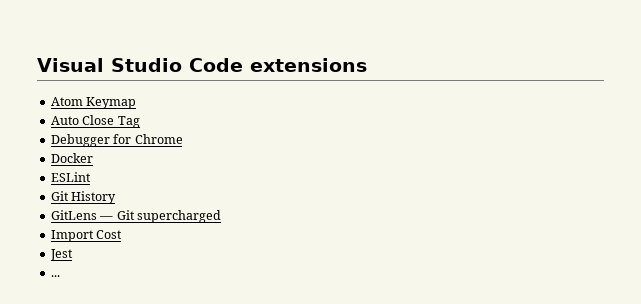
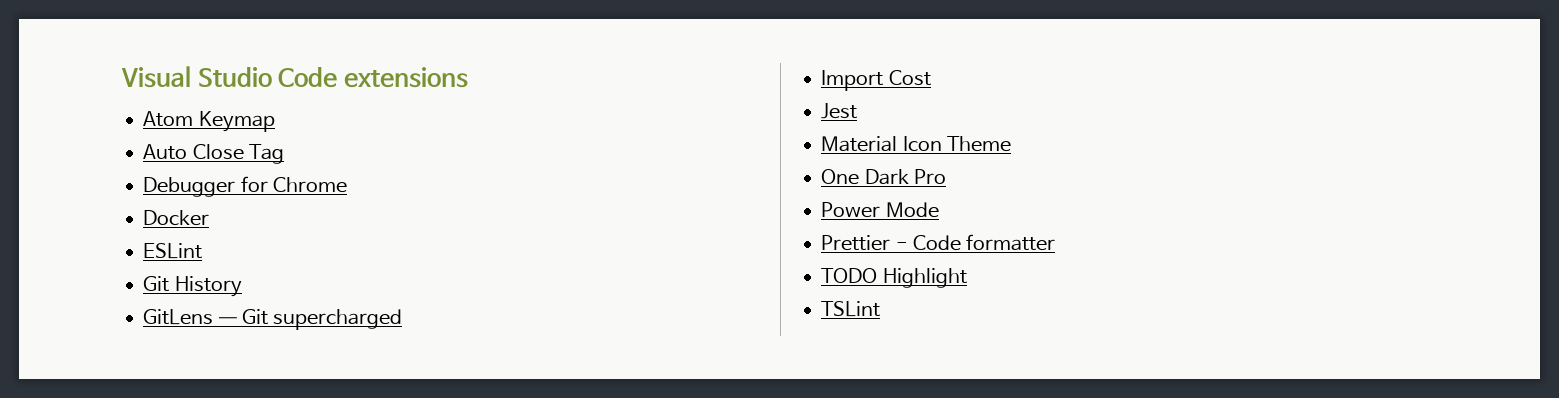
- ...
+ Material Icon Theme
+ One Dark Pro
+ Power Mode
+ Prettier - Code formatter
+ TODO Highlight
+ TSLint

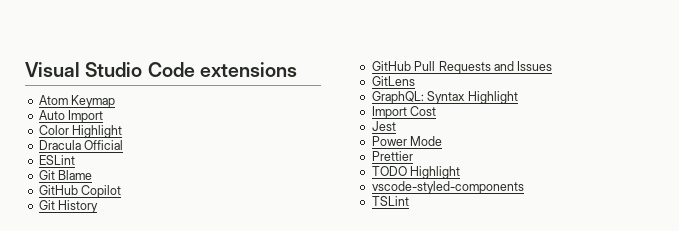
- Auto Close Tag
- Debugger for Chrome
- Docker
+ Auto Import
+ Color Highlight
+ Dracula Official
  ESLint
+ Git Blame
+ GitHub Copilot
  Git History
- GitLens — Git supercharged
+ GitHub Pull Requests and Issues
+ GitLens
+ GraphQL: Syntax Highlight
  Import Cost
  Jest
- Material Icon Theme
- One Dark Pro
- Prettier - Code formatter
+ Prettier
+ vscode-styled-components

